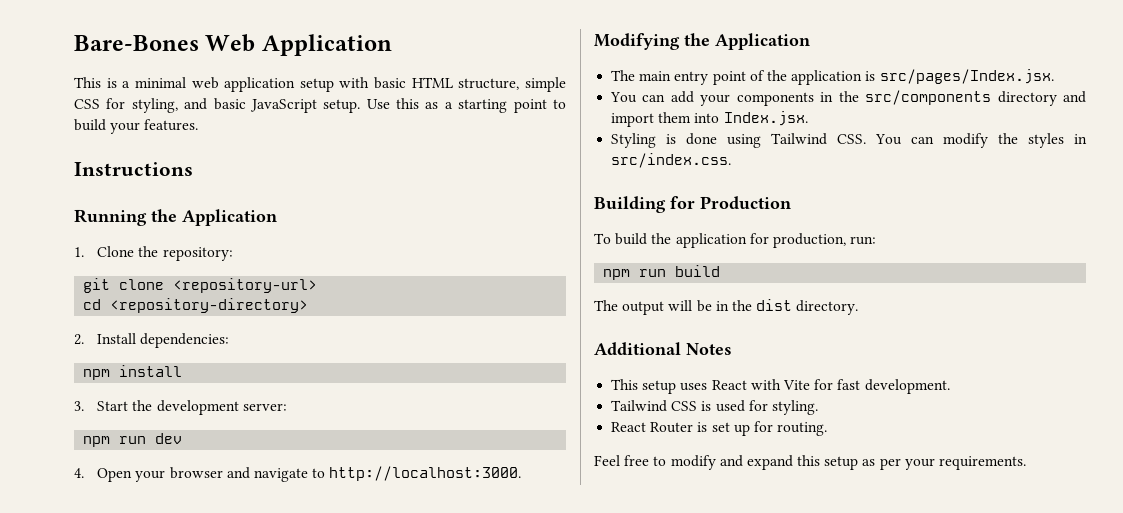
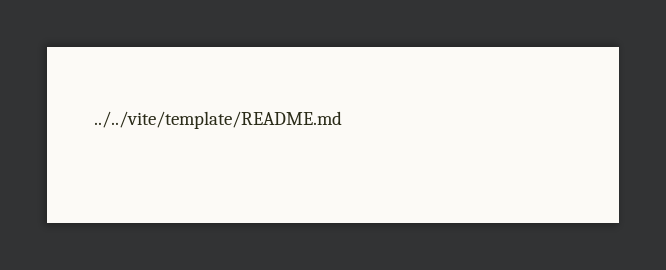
- Bare-Bones Web Application
- This is a minimal web application setup with basic HTML structure, simple CSS for styling, and basic JavaScript setup. Use this as a starting point to build your features.
- Instructions
- Running the Application
- 1. Clone the repository:
- git clone <repository-url>
- cd <repository-directory>
- 2. Install dependencies:
- npm install
- 3. Start the development server:
- npm run dev
- 4. Open your browser and navigate to http://localhost:3000.
- Modifying the Application
- The main entry point of the application is src/pages/Index.jsx.
- You can add your components in the src/components directory and import them into Index.jsx.
- Styling is done using Tailwind CSS. You can modify the styles in src/index.css.
- Building for Production
- To build the application for production, run:
- npm run build
- The output will be in the dist directory.
- Additional Notes
- This setup uses React with Vite for fast development.
- Tailwind CSS is used for styling.
- React Router is set up for routing.
- Feel free to modify and expand this setup as per your requirements.
+ ../../vite/template/README.md

